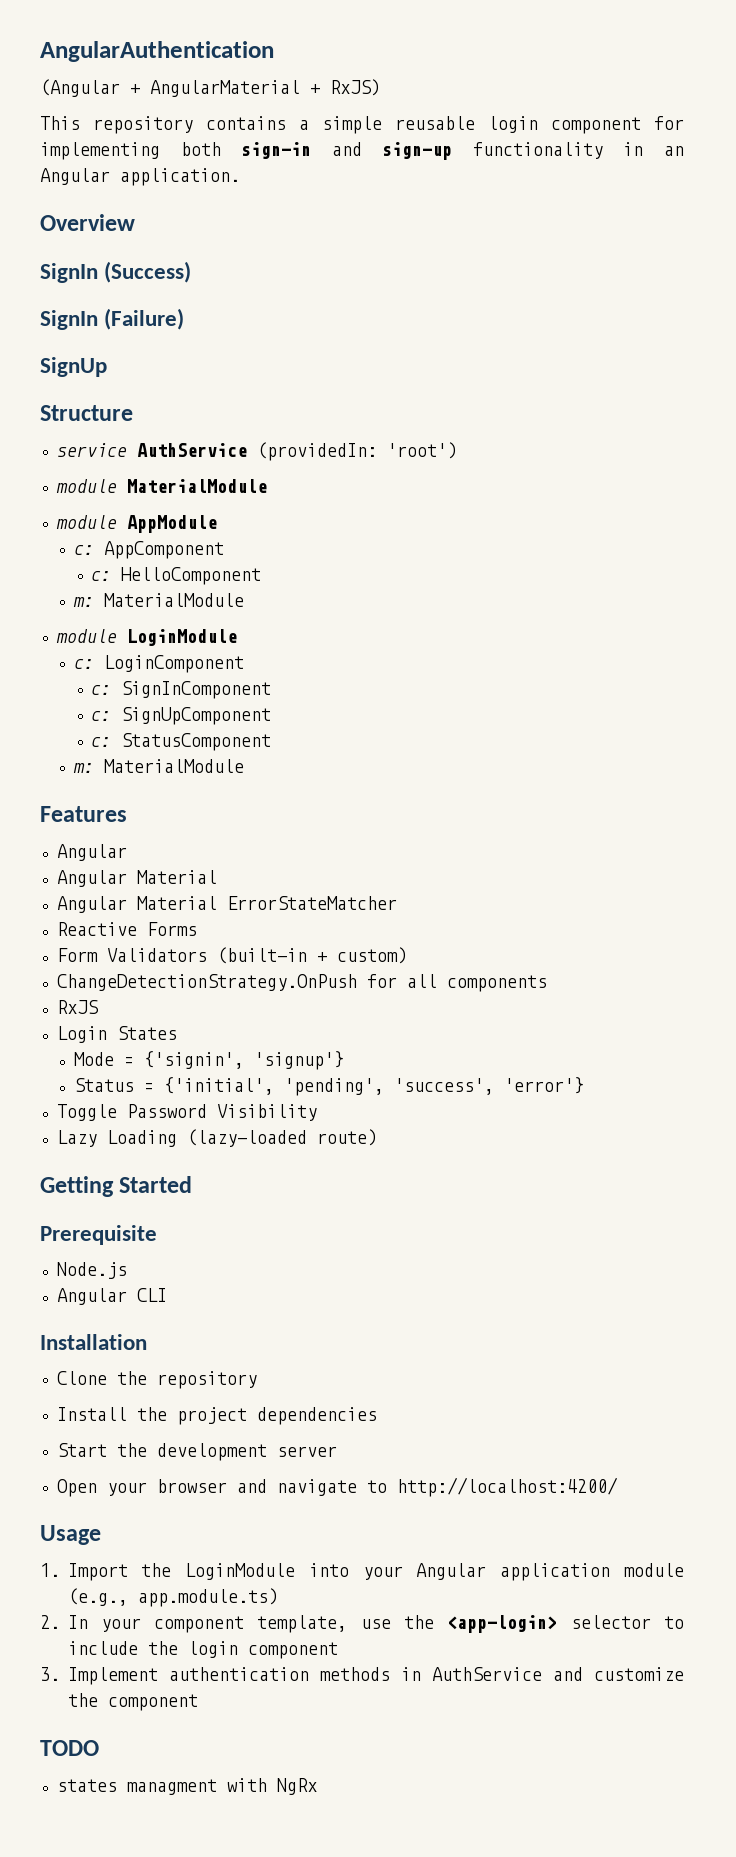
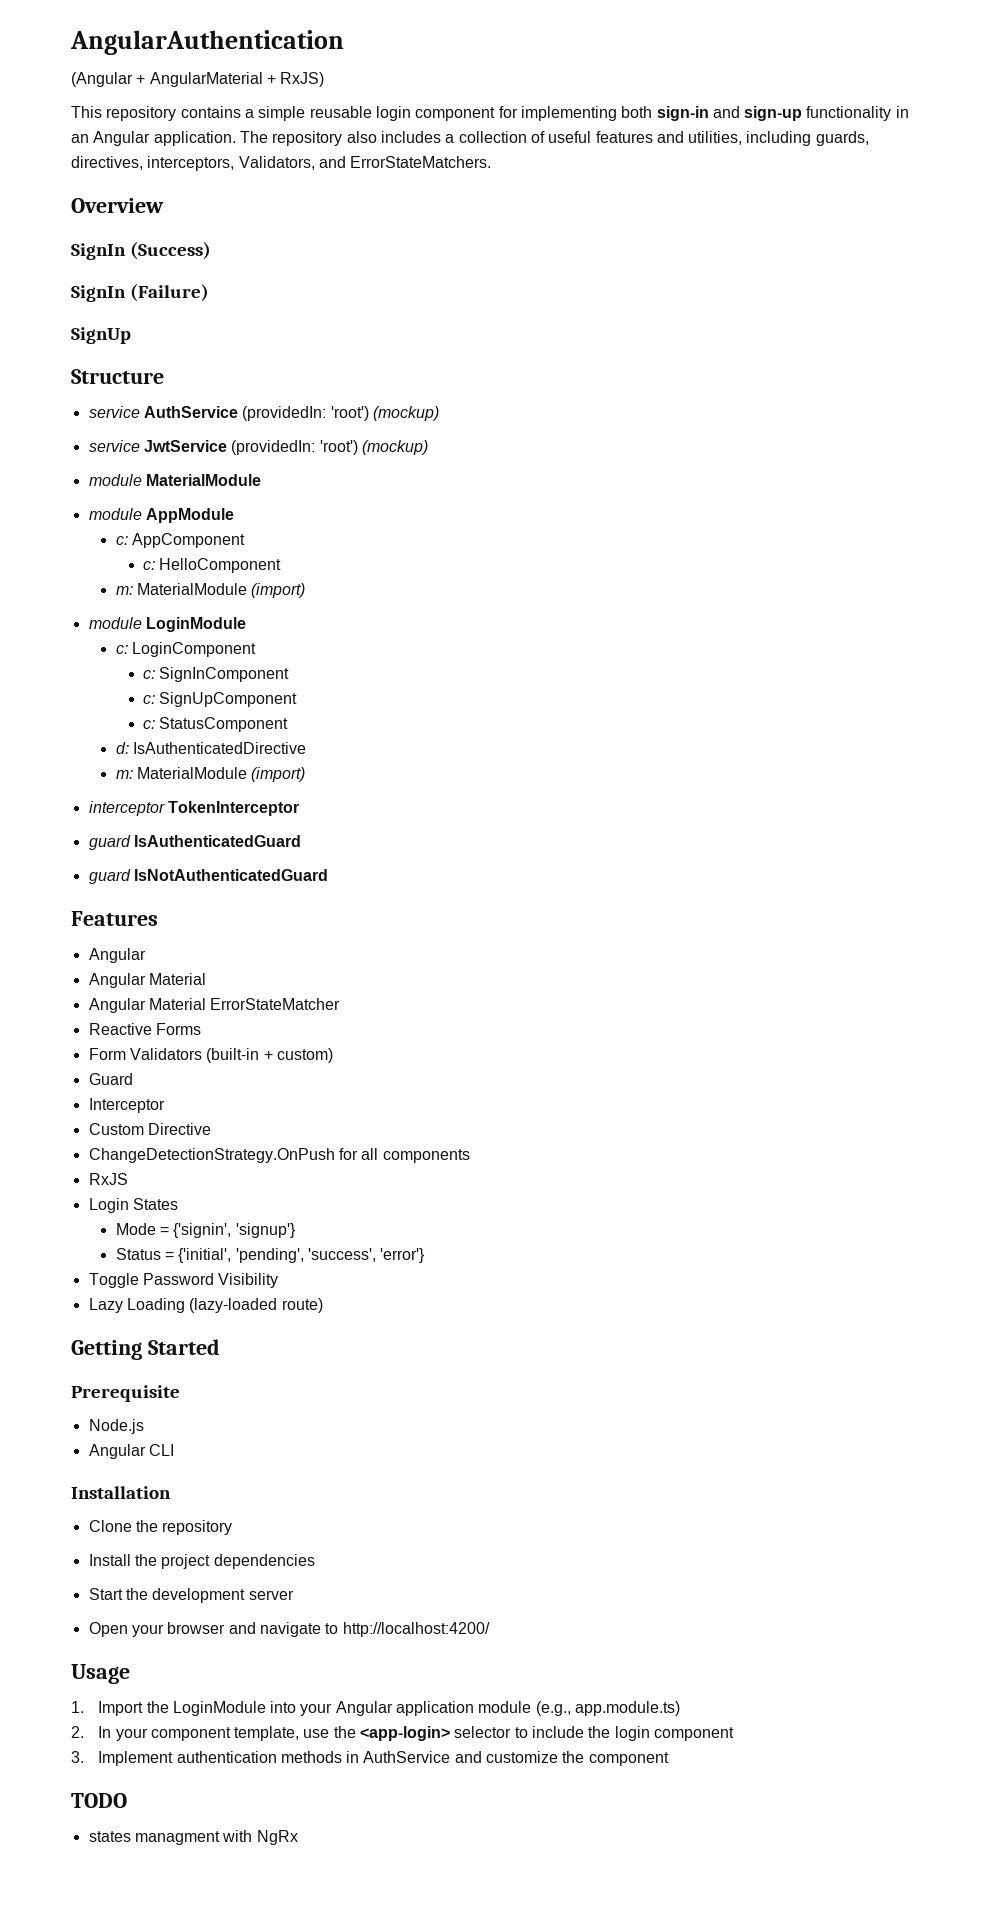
+ The repository also includes a collection of useful features and utilities, including guards, directives, interceptors, Validators, and ErrorStateMatchers.
- service AuthService (providedIn: 'root')
+ service AuthService (providedIn: 'root') (mockup)
+ service JwtService (providedIn: 'root') (mockup)
  c: HelloComponent
- m: MaterialModule
+ m: MaterialModule (import)
  c: StatusComponent
- m: MaterialModule
+ d: IsAuthenticatedDirective
+ m: MaterialModule (import)
+ interceptor TokenInterceptor
+ guard IsAuthenticatedGuard
+ guard IsNotAuthenticatedGuard
+ Guard
+ Interceptor
+ Custom Directive

